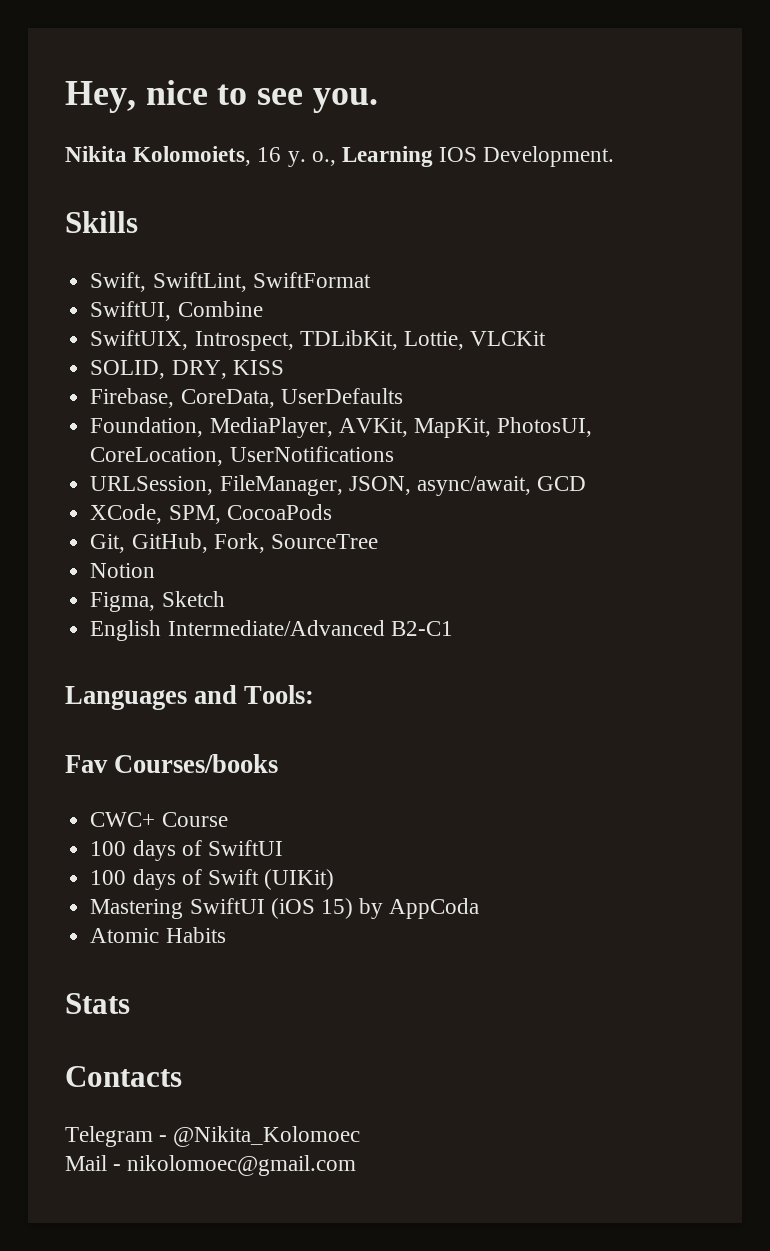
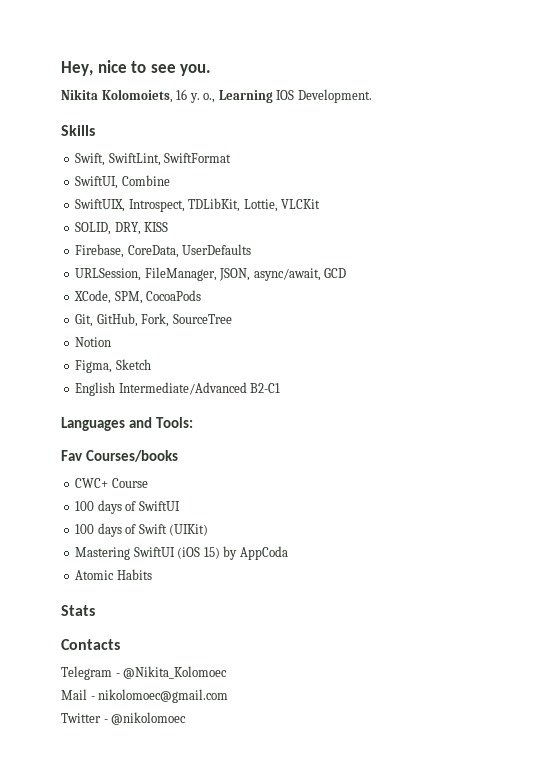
- Foundation, MediaPlayer, AVKit, MapKit, PhotosUI, CoreLocation, UserNotifications
+ Twitter - @nikolomoec

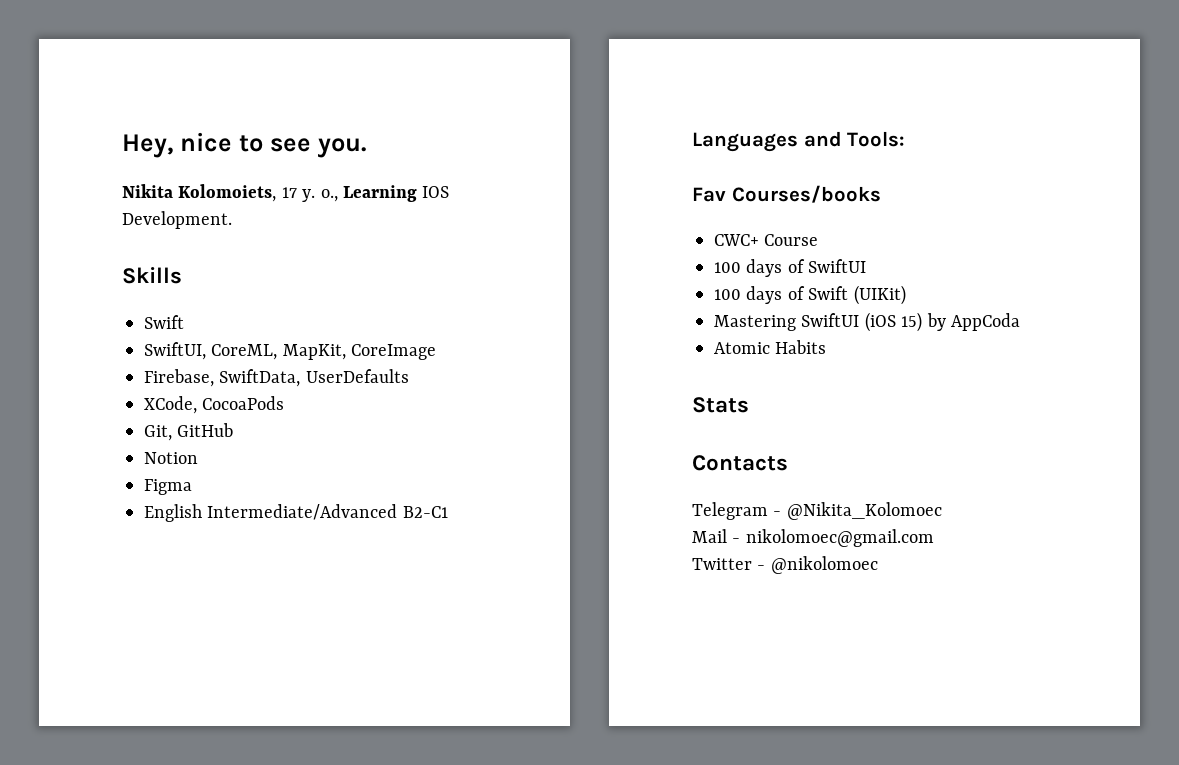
- Nikita Kolomoiets, 16 y. o., Learning IOS Development.
+ Nikita Kolomoiets, 17 y. o., Learning IOS Development.
  Skills
- Swift, SwiftLint, SwiftFormat
- SwiftUI, Combine
- SwiftUIX, Introspect, TDLibKit, Lottie, VLCKit
- SOLID, DRY, KISS
+ Swift
+ SwiftUI, CoreML, MapKit, CoreImage
- Firebase, CoreData, UserDefaults
+ Firebase, SwiftData, UserDefaults
- URLSession, FileManager, JSON, async/await, GCD
- XCode, SPM, CocoaPods
+ XCode, CocoaPods
- Git, GitHub, Fork, SourceTree
+ Git, GitHub
- Figma, Sketch
+ Figma

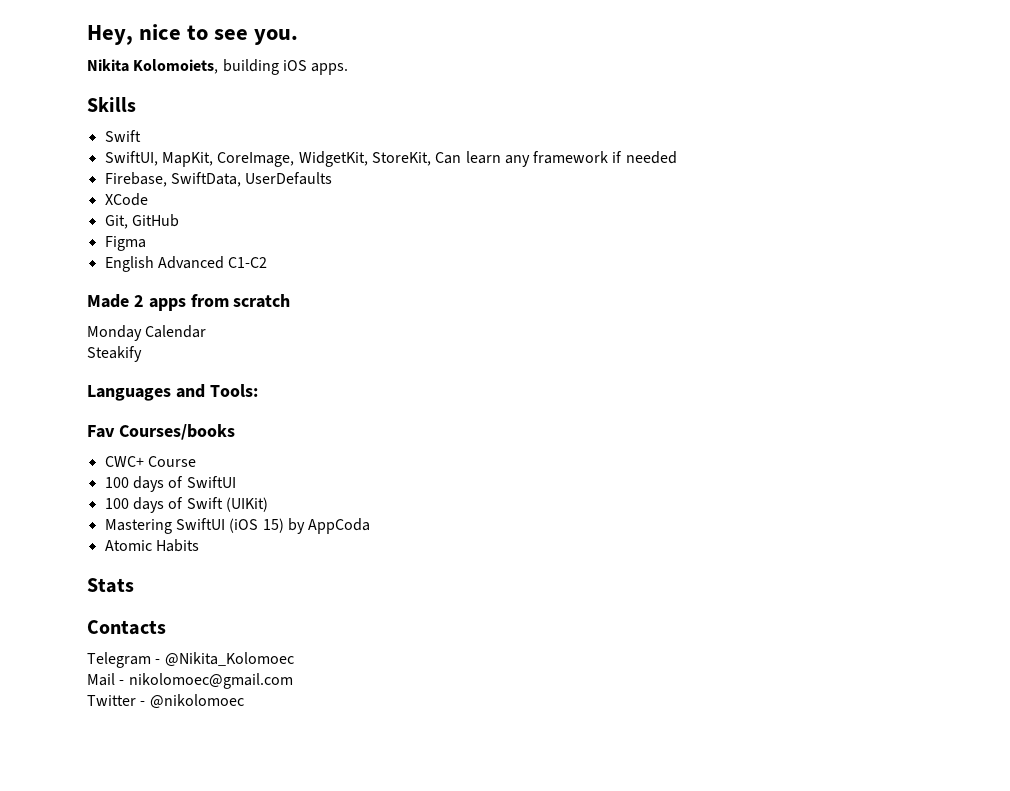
- Nikita Kolomoiets, 17 y. o., Learning IOS Development.
+ Nikita Kolomoiets, building iOS apps.
  Skills
  Swift
- SwiftUI, CoreML, MapKit, CoreImage
+ SwiftUI, MapKit, CoreImage, WidgetKit, StoreKit, Can learn any framework if needed
- XCode, CocoaPods
+ XCode
- Notion
- English Intermediate/Advanced B2-C1
+ English Advanced C1-C2
+ Made 2 apps from scratch
+ Monday Calendar
+ Steakify

